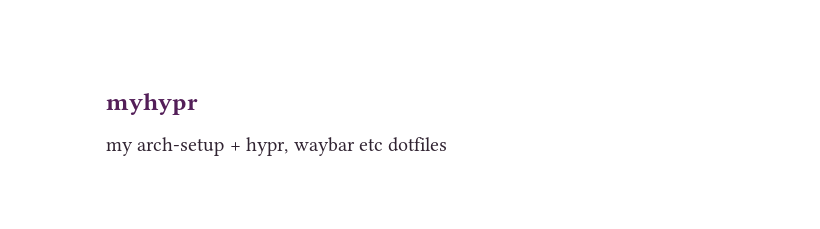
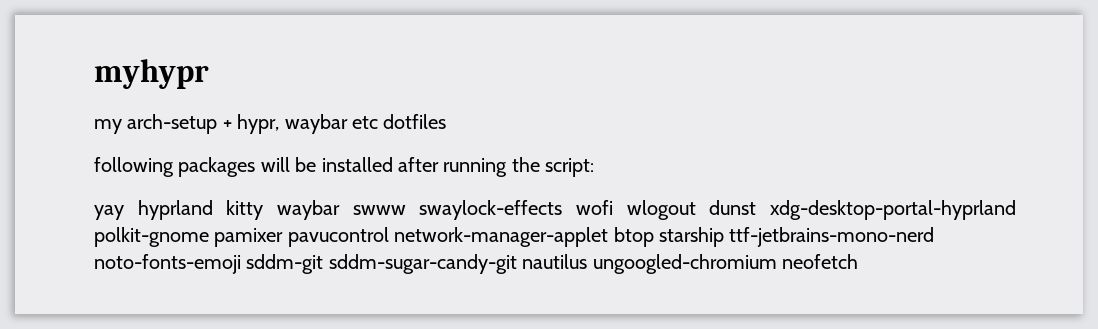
+ following packages will be installed after running the script:
+ yay hyprland kitty waybar swww swaylock-effects wofi wlogout dunst xdg-desktop-portal-hyprland polkit-gnome pamixer pavucontrol network-manager-applet btop starship ttf-jetbrains-mono-nerd noto-fonts-emoji sddm-git sddm-sugar-candy-git nautilus ungoogled-chromium neofetch

